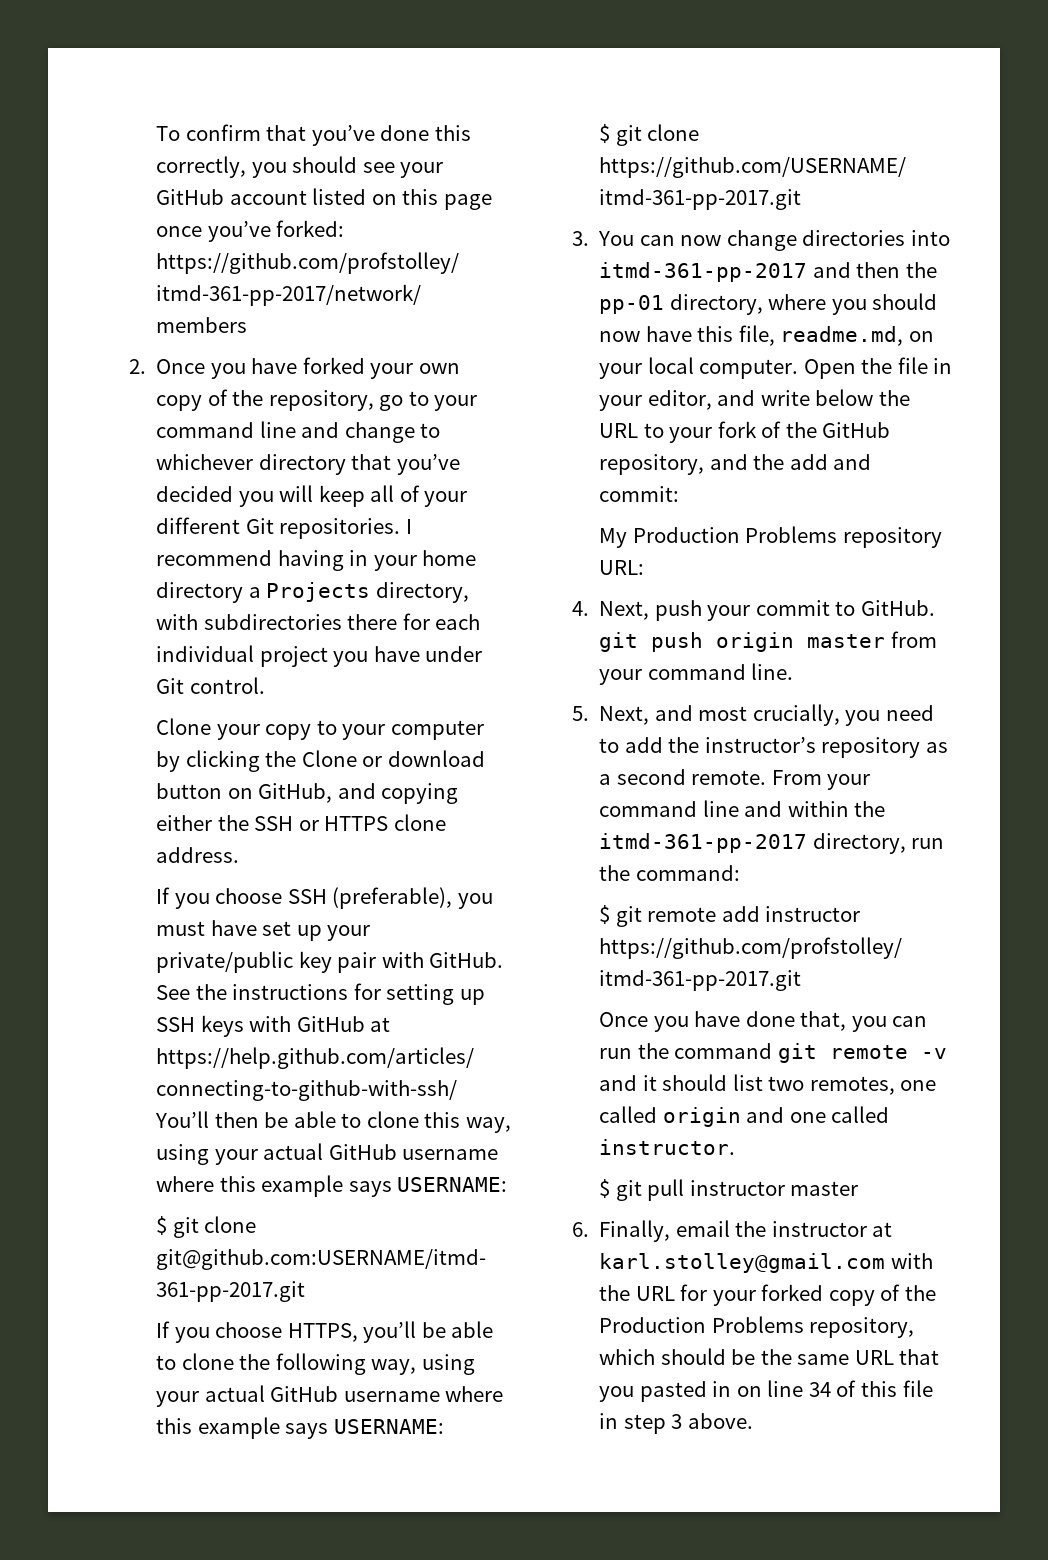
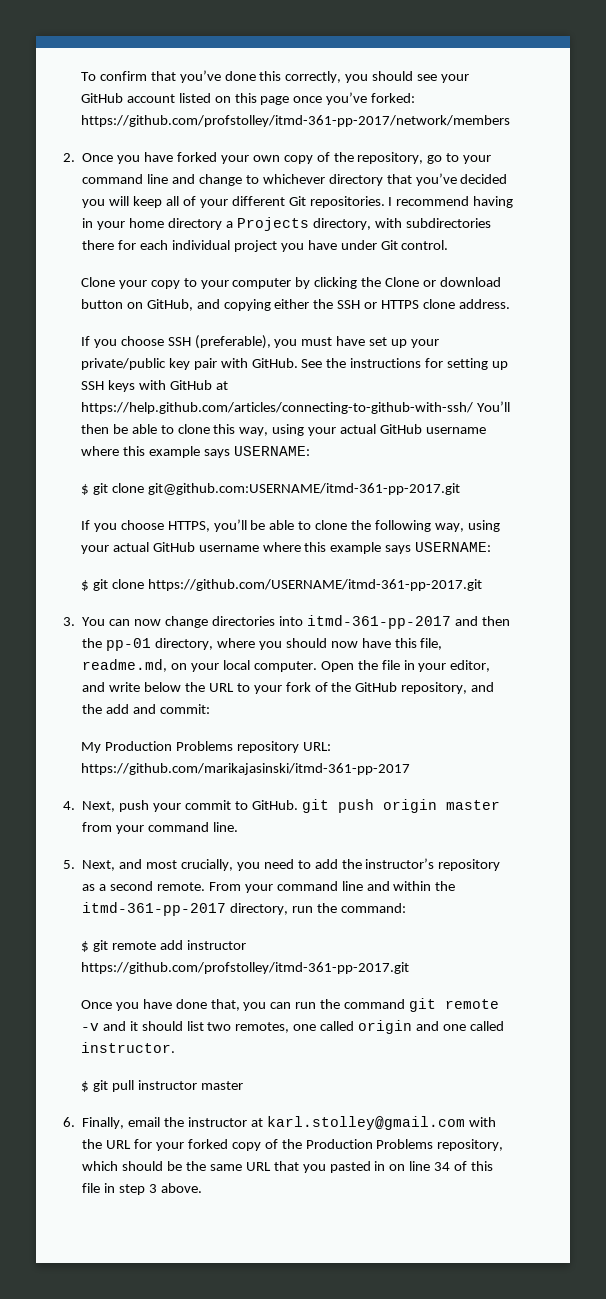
- My Production Problems repository URL:
+ My Production Problems repository URL: https://github.com/marikajasinski/itmd-361-pp-2017

